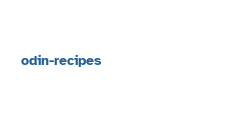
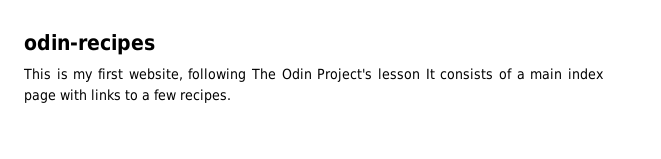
+ This is my first website, following The Odin Project's lesson It consists of a main index page with links to a few recipes.

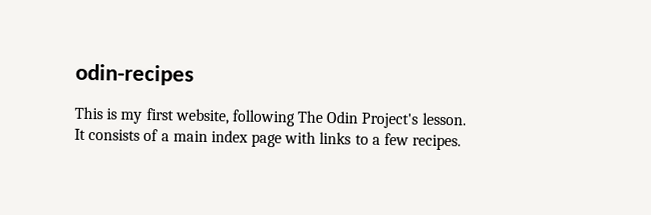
- This is my first website, following The Odin Project's lesson It consists of a main index page with links to a few recipes.
+ This is my first website, following The Odin Project's lesson.
+ It consists of a main index page with links to a few recipes.

